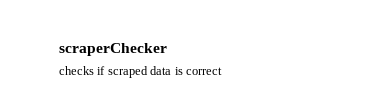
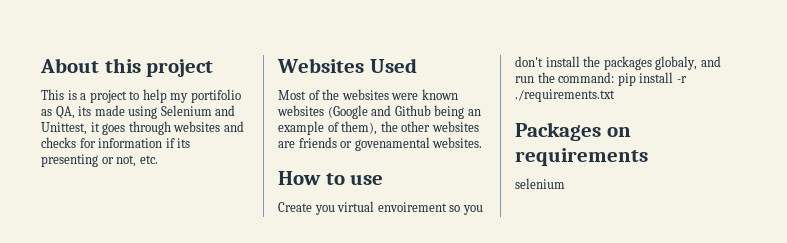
- scraperChecker
- checks if scraped data is correct
+ About this project
+ This is a project to help my portifolio as QA, its made using Selenium and Unittest, it goes through websites and checks for information if its presenting or not, etc.
+ Websites Used
+ Most of the websites were known websites (Google and Github being an example of them), the other websites are friends or govenamental websites.
+ How to use
+ Create you virtual envoirement so you don't install the packages globaly, and run the command: pip install -r ./requirements.txt
+ Packages on requirements
+ selenium

